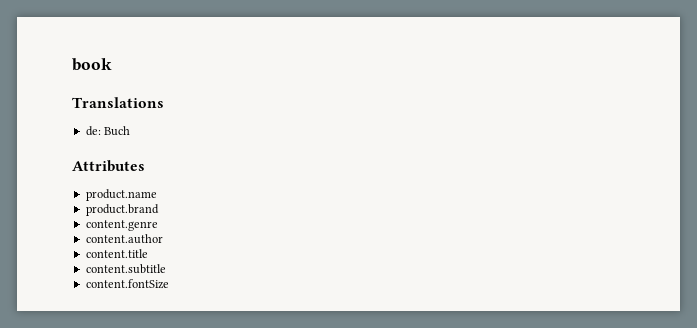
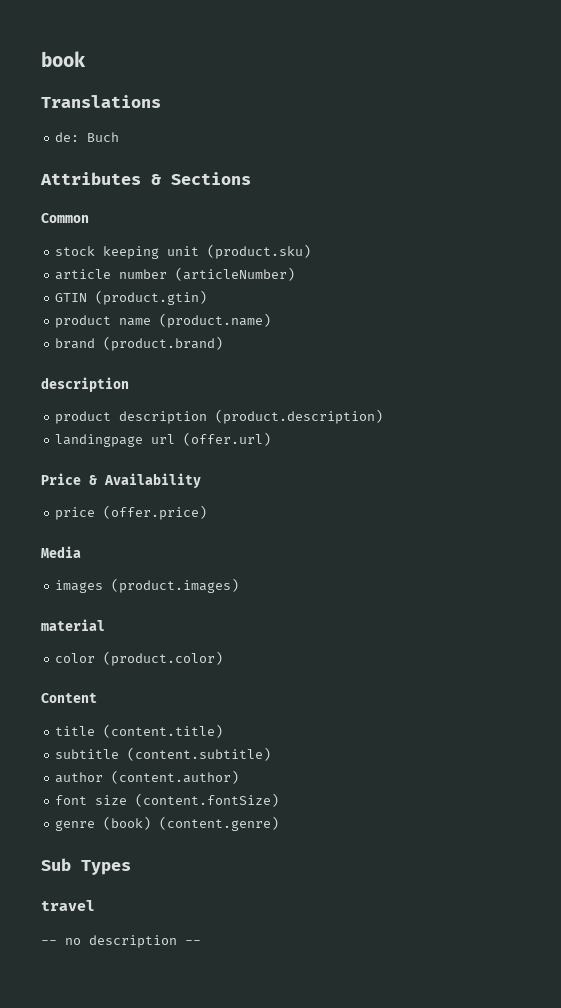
- Attributes
- product.name
- product.brand
- content.genre
- content.author
- content.title
- content.subtitle
- content.fontSize
+ Attributes & Sections
+ Common
+ stock keeping unit (product.sku)
+ article number (articleNumber)
+ GTIN (product.gtin)
+ product name (product.name)
+ brand (product.brand)
+ description
+ product description (product.description)
+ landingpage url (offer.url)
+ Price & Availability
+ price (offer.price)
+ Media
+ images (product.images)
+ material
+ color (product.color)
+ Content
+ title (content.title)
+ subtitle (content.subtitle)
+ author (content.author)
+ font size (content.fontSize)
+ genre (book) (content.genre)
+ Sub Types
+ travel
+ -- no description --

